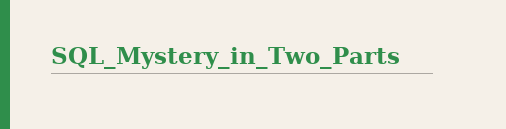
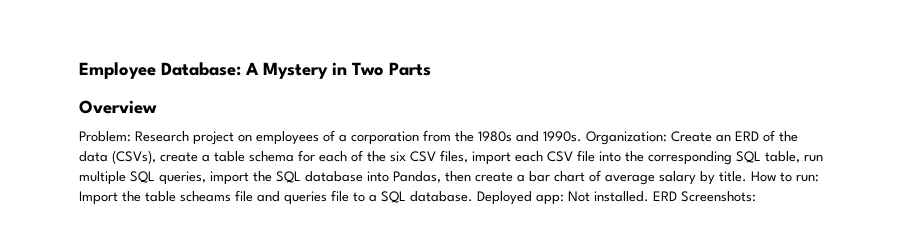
- SQL_Mystery_in_Two_Parts
+ Employee Database: A Mystery in Two Parts
+ Overview
+ Problem: Research project on employees of a corporation from the 1980s and 1990s. Organization: Create an ERD of the data (CSVs), create a table schema for each of the six CSV files, import each CSV file into the corresponding SQL table, run multiple SQL queries, import the SQL database into Pandas, then create a bar chart of average salary by title. How to run: Import the table scheams file and queries file to a SQL database. Deployed app: Not installed. ERD Screenshots:

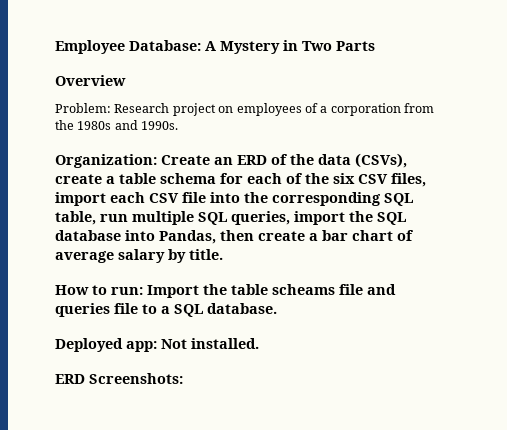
- Research project on employees of a corporation from the 1980s and 1990s. Organization:
+ Research project on employees of a corporation from the 1980s and 1990s.
+ Organization:
- Create an ERD of the data (CSVs), create a table schema for each of the six CSV files, import each CSV file into the corresponding SQL table, run multiple SQL queries, import the SQL database into Pandas, then create a bar chart of average salary by title. How to run:
+ Create an ERD of the data (CSVs), create a table schema for each of the six CSV files, import each CSV file into the corresponding SQL table, run multiple SQL queries, import the SQL database into Pandas, then create a bar chart of average salary by title.
+ How to run:
- Import the table scheams file and queries file to a SQL database. Deployed app:
+ Import the table scheams file and queries file to a SQL database.
+ Deployed app:
- Not installed. ERD Screenshots:
+ Not installed.
+ ERD Screenshots:

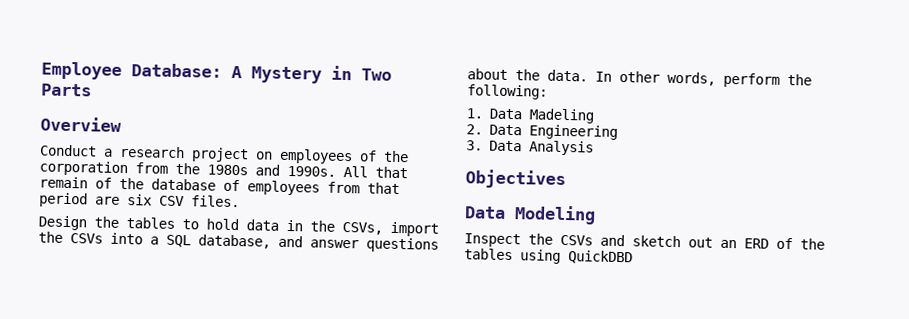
- Problem: Research project on employees of a corporation from the 1980s and 1990s.
- Organization: Create an ERD of the data (CSVs), create a table schema for each of the six CSV files, import each CSV file into the corresponding SQL table, run multiple SQL queries, import the SQL database into Pandas, then create a bar chart of average salary by title.
- How to run: Import the table scheams file and queries file to a SQL database.
- Deployed app: Not installed.
- ERD Screenshots:
+ Conduct a research project on employees of the corporation from the 1980s and 1990s. All that remain of the database of employees from that period are six CSV files.
+ Design the tables to hold data in the CSVs, import the CSVs into a SQL database, and answer questions about the data. In other words, perform the following:
+ 1. Data Madeling
+ 2. Data Engineering
+ 3. Data Analysis
+ Objectives
+ Data Modeling
+ Inspect the CSVs and sketch out an ERD of the tables using QuickDBD

